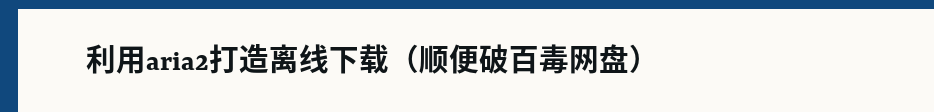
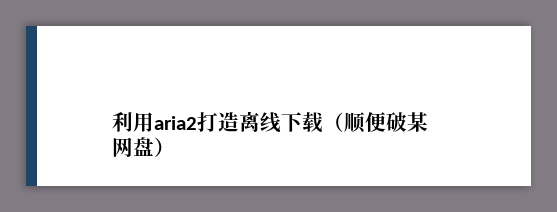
- 利用aria2打造离线下载（顺便破百毒网盘）
+ 利用aria2打造离线下载（顺便破某网盘）

